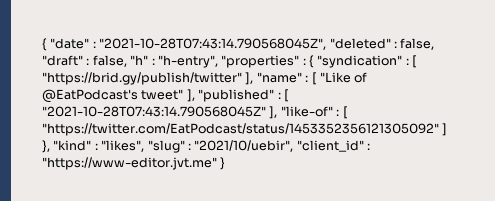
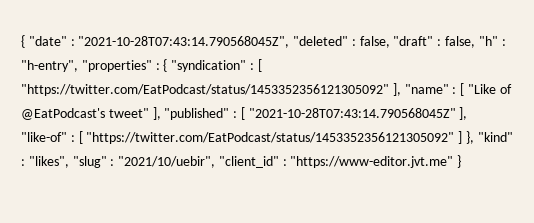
- { "date" : "2021-10-28T07:43:14.790568045Z", "deleted" : false, "draft" : false, "h" : "h-entry", "properties" : { "syndication" : [ "https://brid.gy/publish/twitter" ], "name" : [ "Like of @EatPodcast's tweet" ], "published" : [ "2021-10-28T07:43:14.790568045Z" ], "like-of" : [ "https://twitter.com/EatPodcast/status/1453352356121305092" ] }, "kind" : "likes", "slug" : "2021/10/uebir", "client_id" : "https://www-editor.jvt.me" }
+ { "date" : "2021-10-28T07:43:14.790568045Z", "deleted" : false, "draft" : false, "h" : "h-entry", "properties" : { "syndication" : [ "https://twitter.com/EatPodcast/status/1453352356121305092" ], "name" : [ "Like of @EatPodcast's tweet" ], "published" : [ "2021-10-28T07:43:14.790568045Z" ], "like-of" : [ "https://twitter.com/EatPodcast/status/1453352356121305092" ] }, "kind" : "likes", "slug" : "2021/10/uebir", "client_id" : "https://www-editor.jvt.me" }

